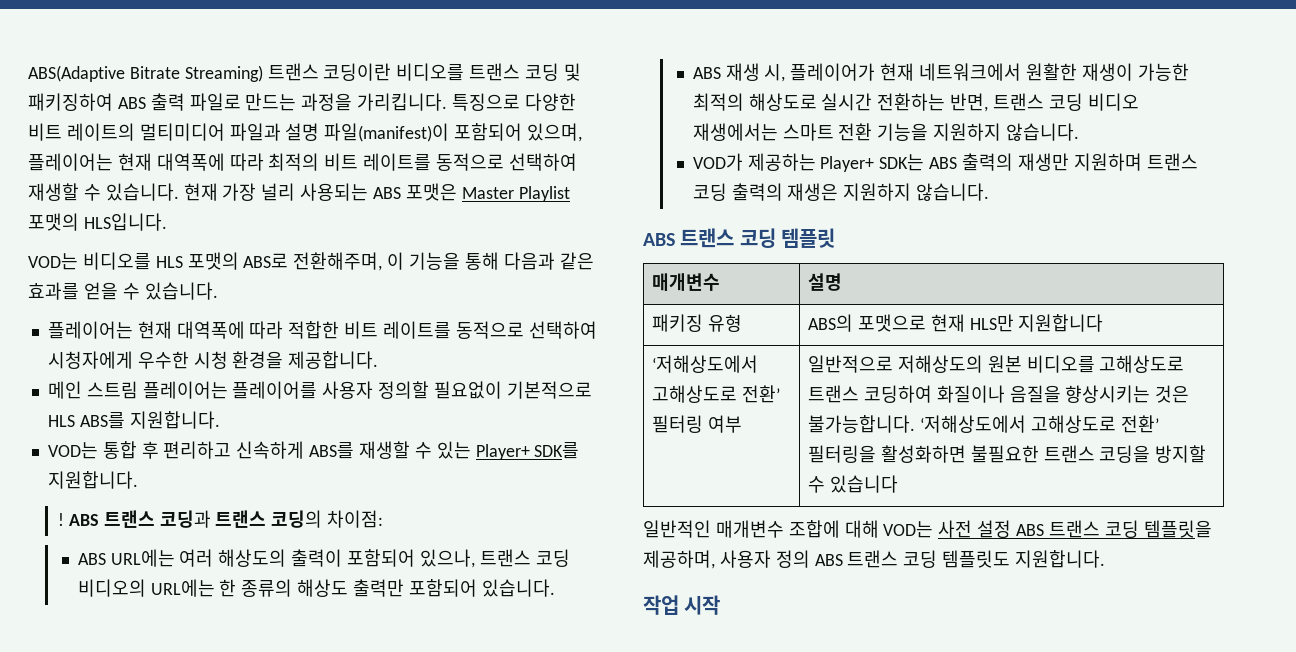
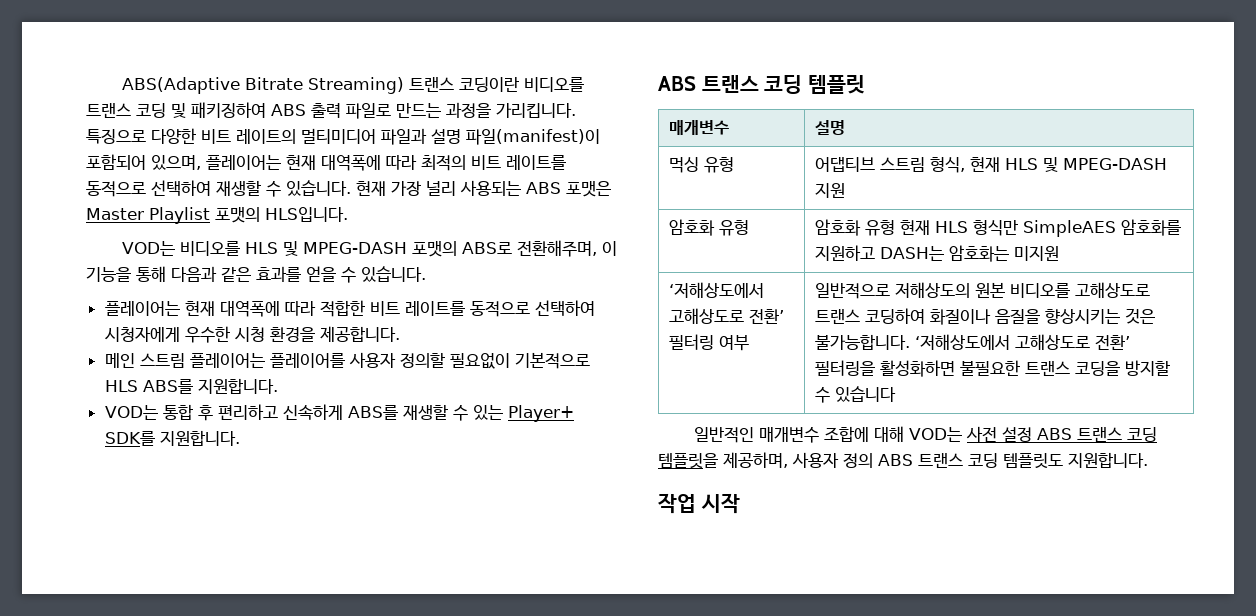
- VOD는 비디오를 HLS 포맷의 ABS로 전환해주며, 이 기능을 통해 다음과 같은 효과를 얻을 수 있습니다.
+ VOD는 비디오를 HLS 및 MPEG-DASH 포맷의 ABS로 전환해주며, 이 기능을 통해 다음과 같은 효과를 얻을 수 있습니다.
- ! ABS 트랜스 코딩과 트랜스 코딩의 차이점:
- ABS URL에는 여러 해상도의 출력이 포함되어 있으나, 트랜스 코딩 비디오의 URL에는 한 종류의 해상도 출력만 포함되어 있습니다.
- ABS 재생 시, 플레이어가 현재 네트워크에서 원활한 재생이 가능한 최적의 해상도로 실시간 전환하는 반면, 트랜스 코딩 비디오 재생에서는 스마트 전환 기능을 지원하지 않습니다.
- VOD가 제공하는 Player+ SDK는 ABS 출력의 재생만 지원하며 트랜스 코딩 출력의 재생은 지원하지 않습니다.
- 패키징 유형 | ABS의 포맷으로 현재 HLS만 지원합니다
+ 먹싱 유형 | 어댑티브 스트림 형식, 현재 HLS 및 MPEG-DASH 지원
+ 암호화 유형 | 암호화 유형 현재 HLS 형식만 SimpleAES 암호화를 지원하고 DASH는 암호화는 미지원

